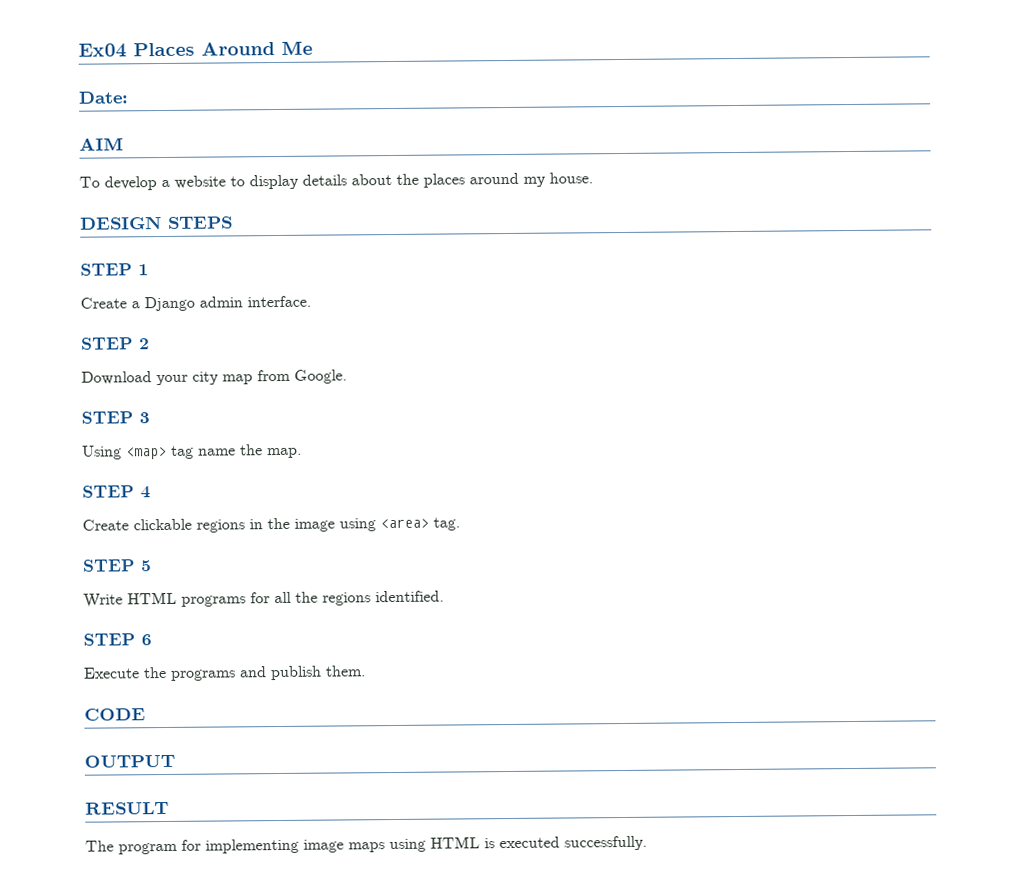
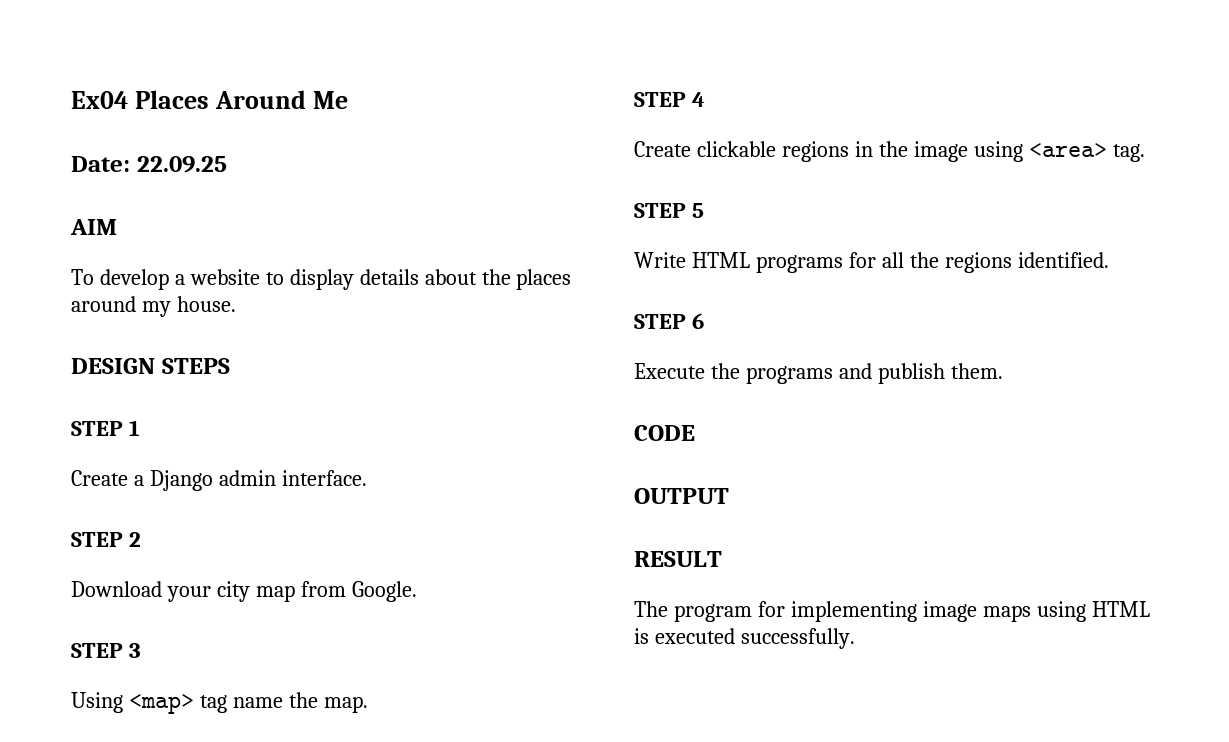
- Date:
+ Date: 22.09.25

